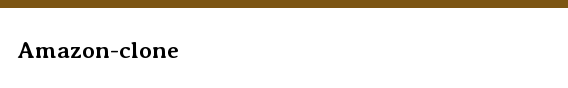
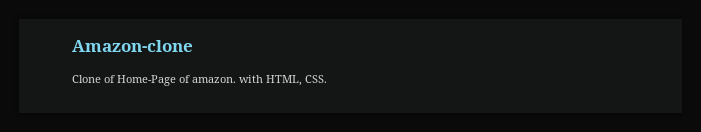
+ Clone of Home-Page of amazon. with HTML, CSS.

